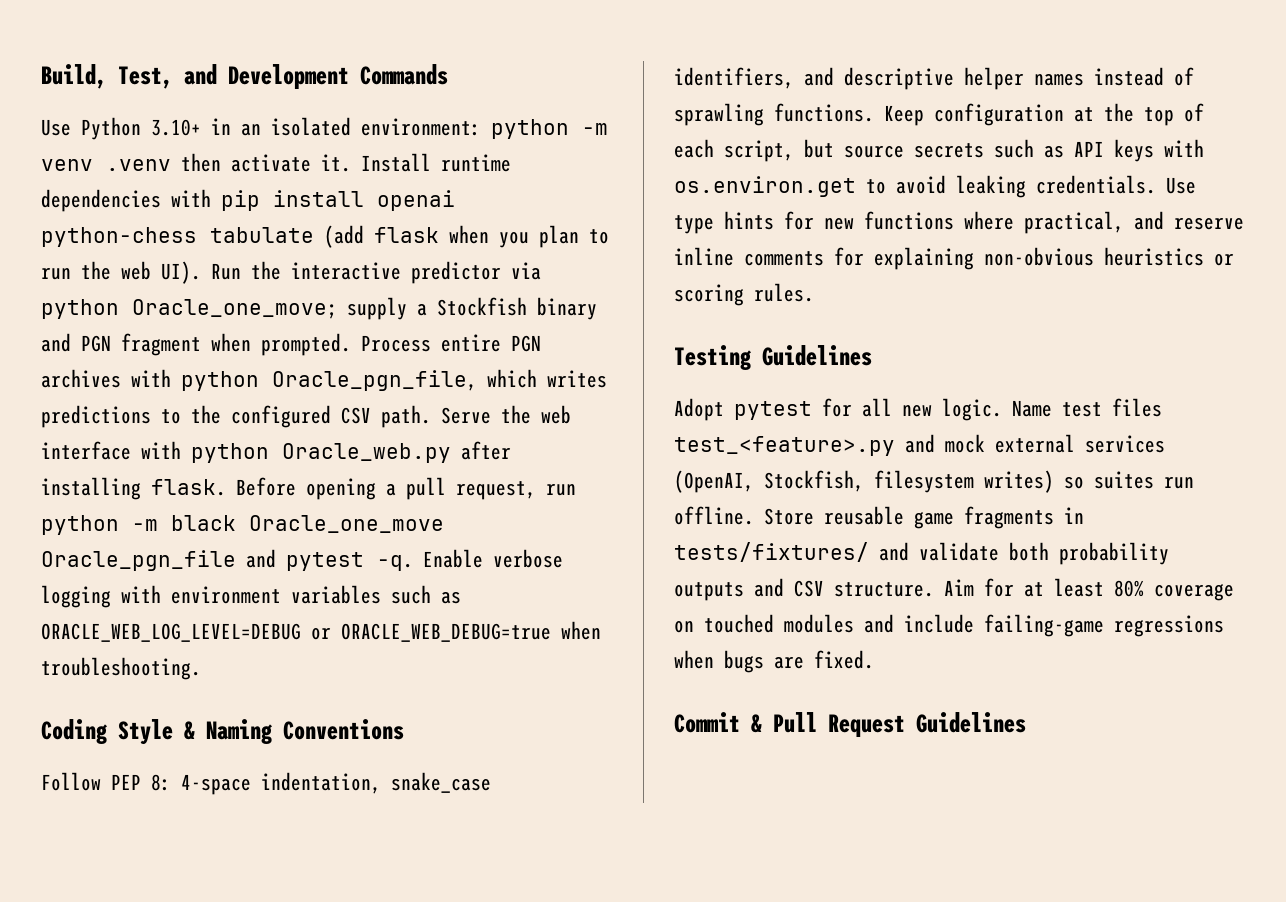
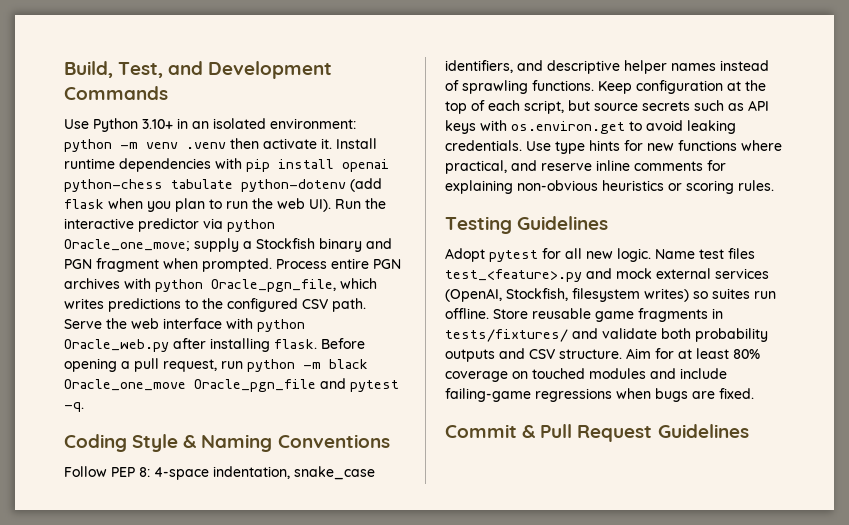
- Install runtime dependencies with pip install openai python-chess tabulate (add flask when you plan to run the web UI). Run the interactive predictor via python Oracle_one_move; supply a Stockfish binary and PGN fragment when prompted.
+ Install runtime dependencies with pip install openai python-chess tabulate python-dotenv (add flask when you plan to run the web UI). Run the interactive predictor via python Oracle_one_move; supply a Stockfish binary and PGN fragment when prompted.
- Enable verbose logging with environment variables such as ORACLE_WEB_LOG_LEVEL=DEBUG or ORACLE_WEB_DEBUG=true when troubleshooting.

